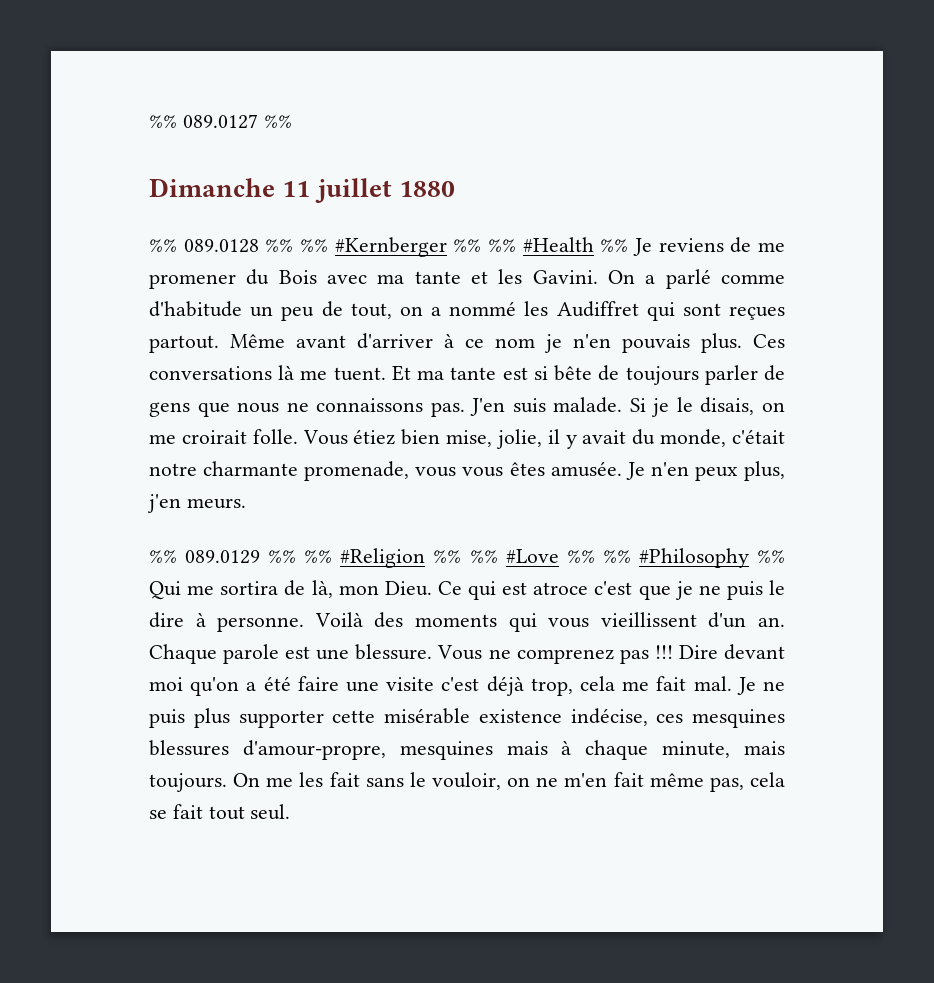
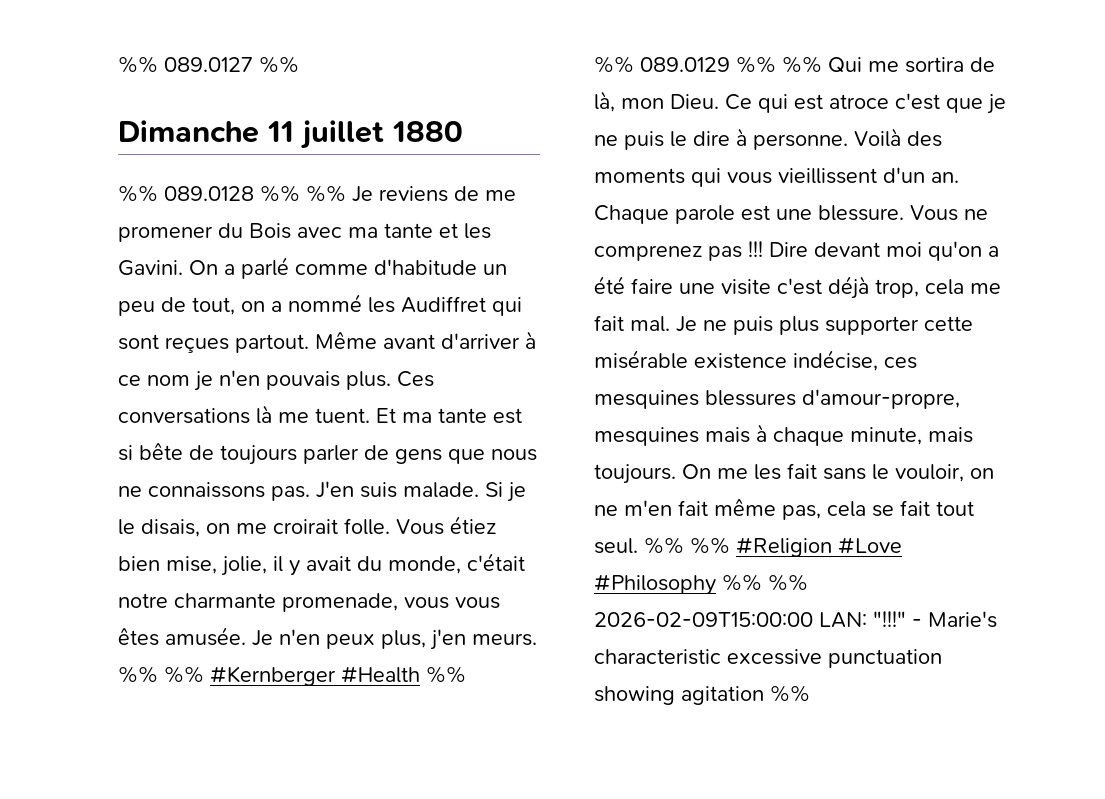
- %% 089.0128 %% %% #Kernberger %% %% #Health %% Je reviens de me promener du Bois avec ma tante et les Gavini.
+ %% 089.0128 %% %% Je reviens de me promener du Bois avec ma tante et les Gavini.
+ %% %% #Kernberger #Health %%
- %% 089.0129 %% %% #Religion %% %% #Love %% %% #Philosophy %% Qui me sortira de là, mon Dieu.
+ %% 089.0129 %% %% Qui me sortira de là, mon Dieu.
+ %% %% #Religion #Love #Philosophy %% %% 2026-02-09T15:00:00 LAN: "!!!" - Marie's characteristic excessive punctuation showing agitation %%

